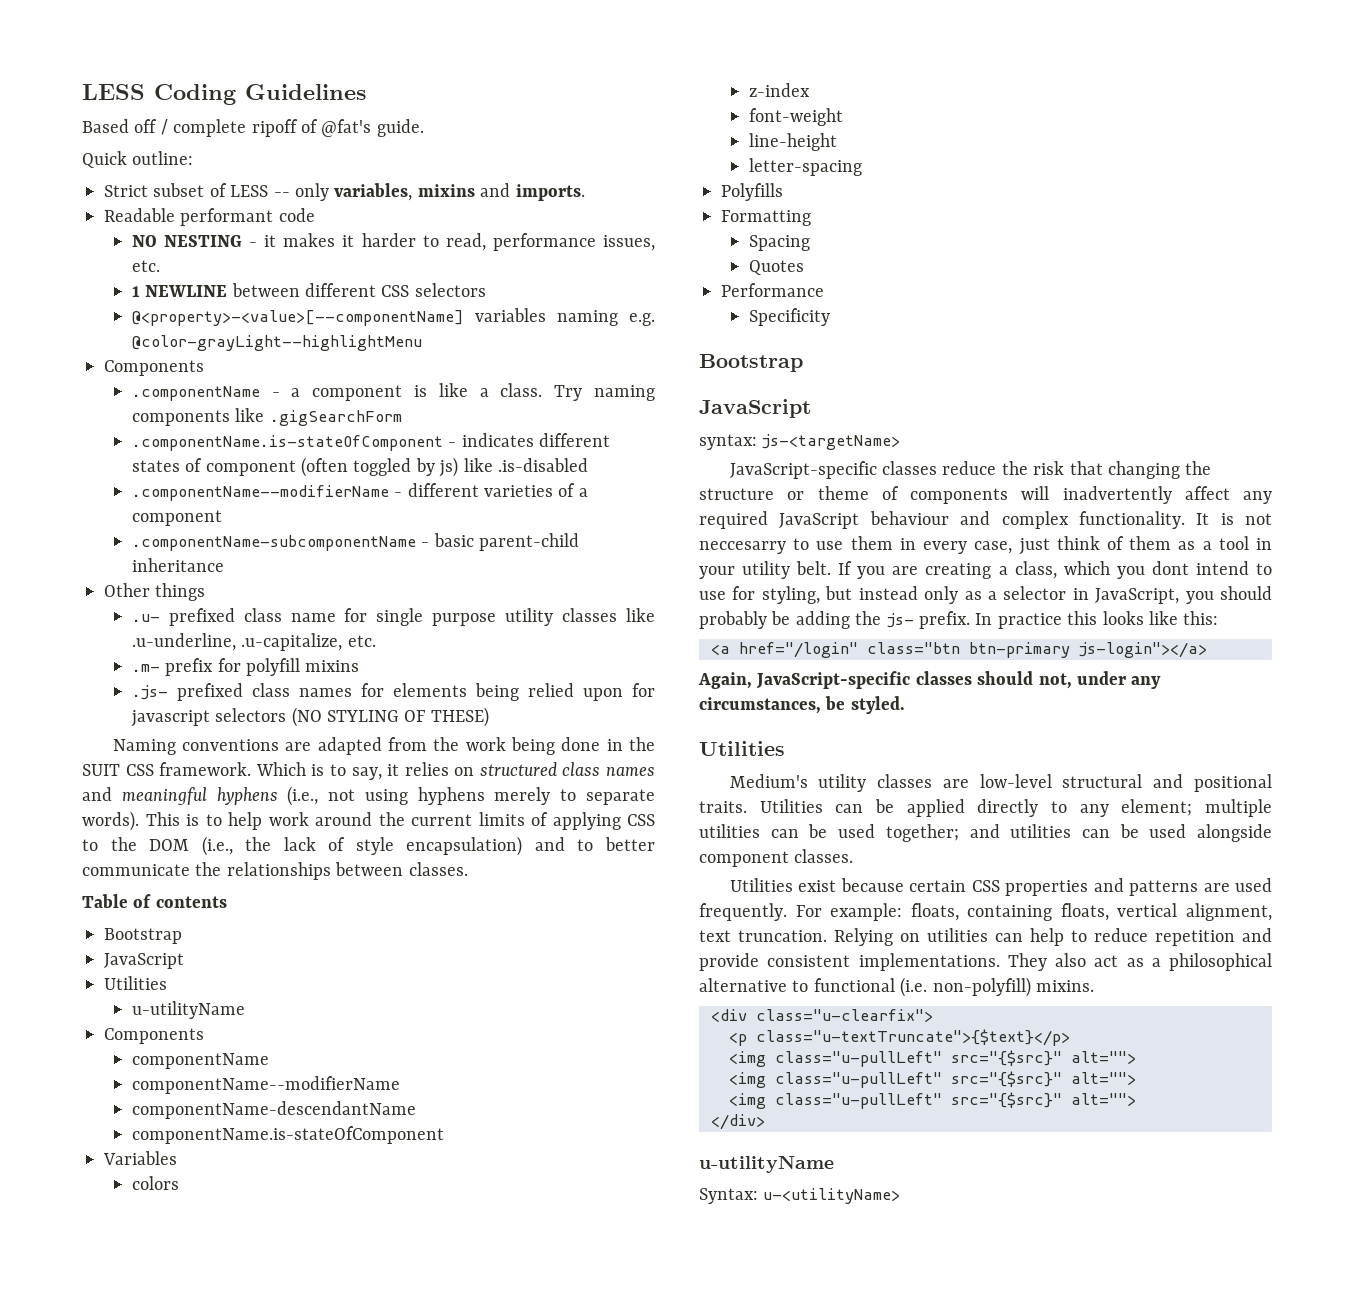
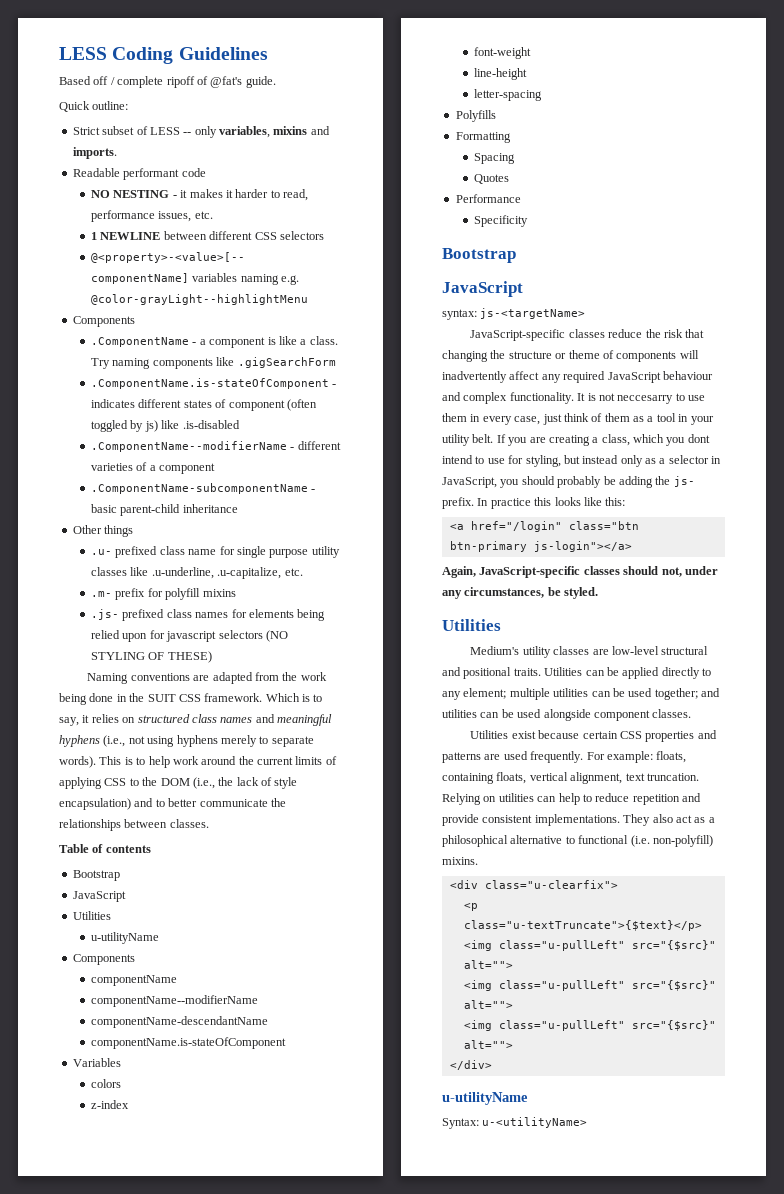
- .componentName - a component is like a class.
+ .ComponentName - a component is like a class.
- .componentName.is-stateOfComponent - indicates different states of component (often toggled by js) like .is-disabled
+ .ComponentName.is-stateOfComponent - indicates different states of component (often toggled by js) like .is-disabled
- .componentName--modifierName - different varieties of a component
+ .ComponentName--modifierName - different varieties of a component
- .componentName-subcomponentName - basic parent-child inheritance
+ .ComponentName-subcomponentName - basic parent-child inheritance

